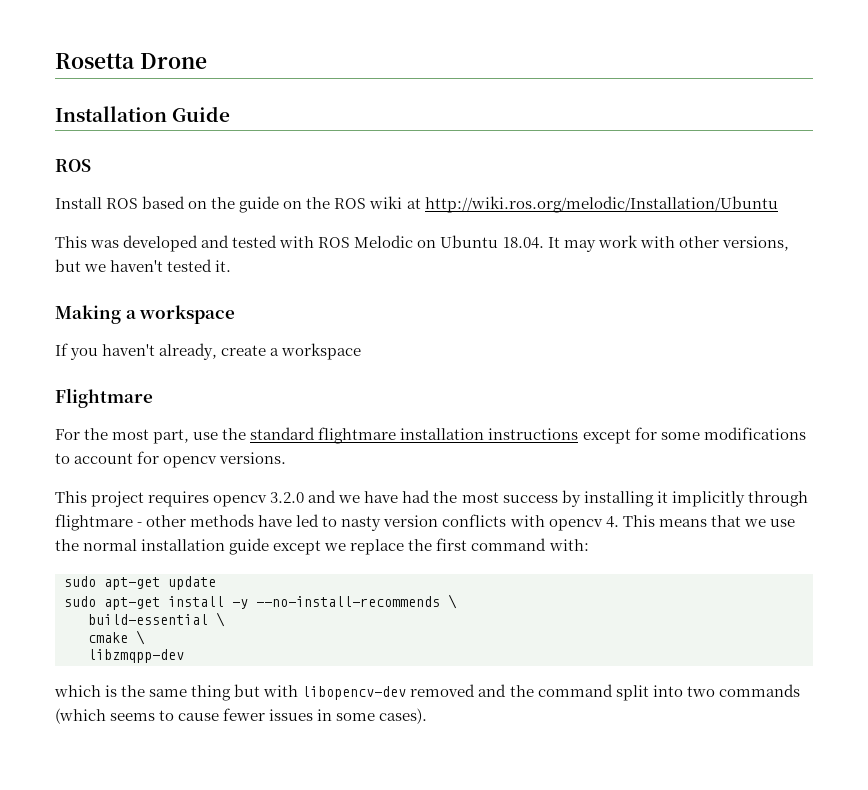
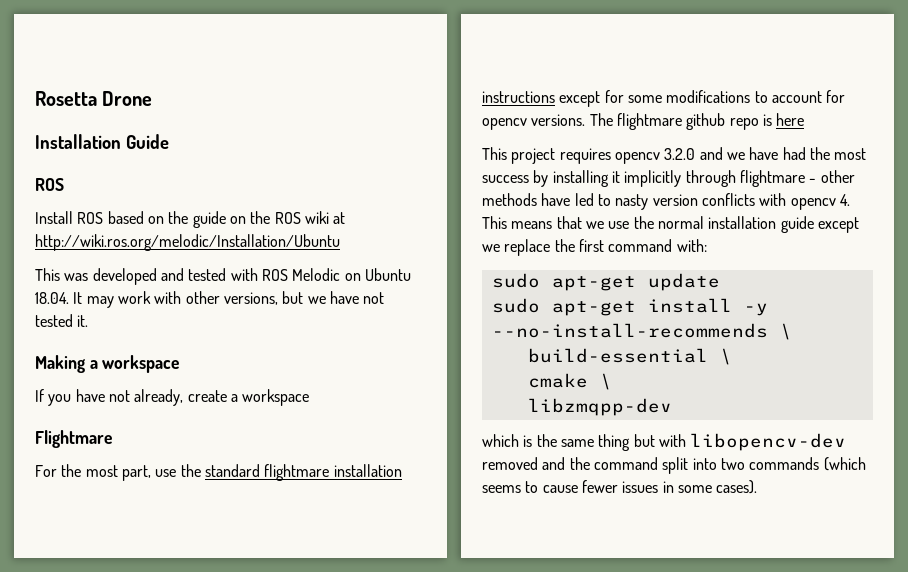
- This was developed and tested with ROS Melodic on Ubuntu 18.04. It may work with other versions, but we haven't tested it.
+ This was developed and tested with ROS Melodic on Ubuntu 18.04. It may work with other versions, but we have not tested it.
- If you haven't already, create a workspace
+ If you have not already, create a workspace
+ The flightmare github repo is here

